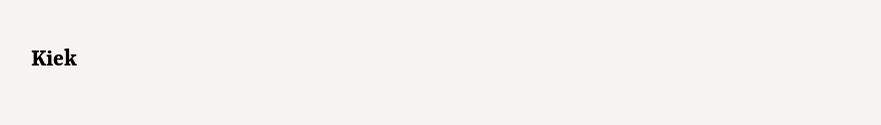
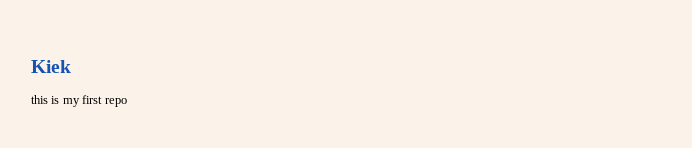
+ this is my first repo

